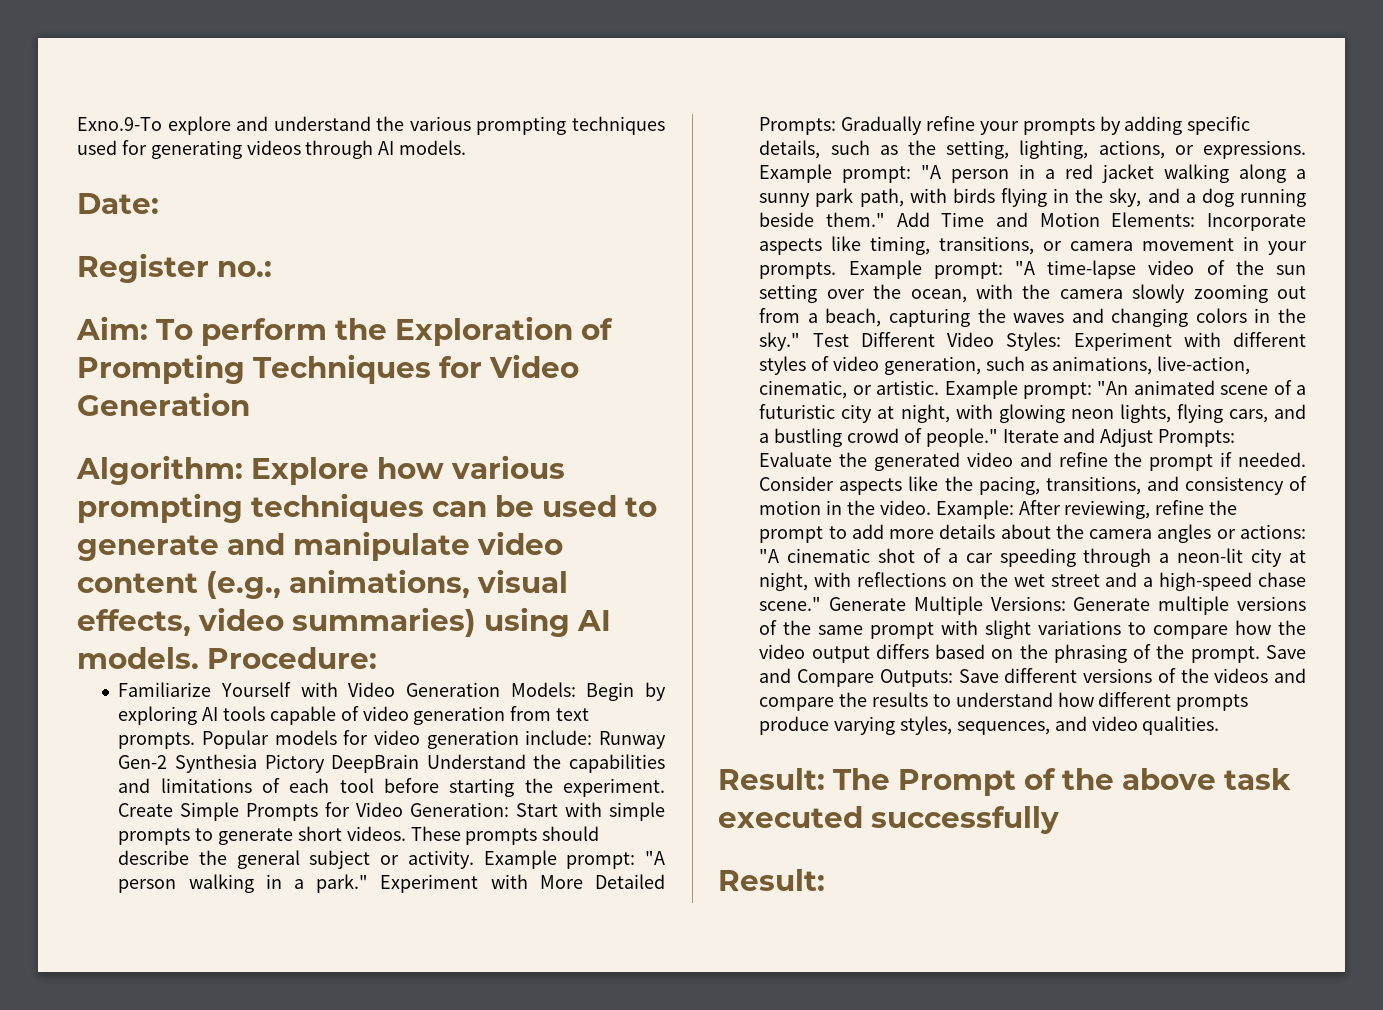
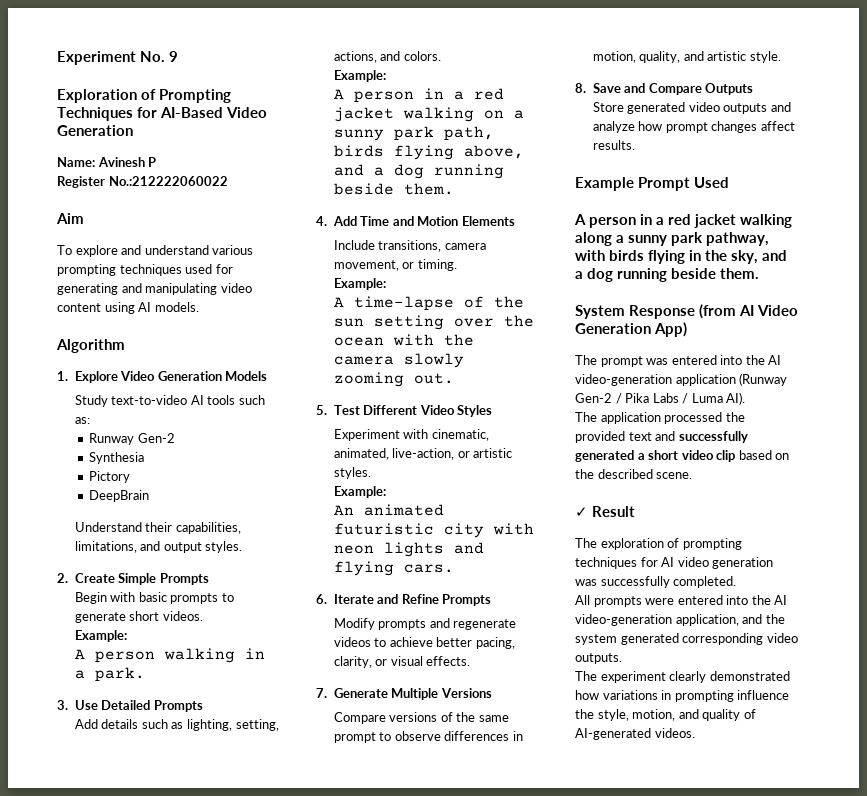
- Exno.9-To explore and understand the various prompting techniques used for generating videos through AI models.
- Date:
- Register no.:
- Aim: To perform the Exploration of Prompting Techniques for Video Generation
- Algorithm: Explore how various prompting techniques can be used to generate and manipulate video content (e.g., animations, visual effects, video summaries) using AI models. Procedure:
- Familiarize Yourself with Video Generation Models: Begin by exploring AI tools capable of video generation from text prompts. Popular models for video generation include: Runway Gen-2 Synthesia Pictory DeepBrain Understand the capabilities and limitations of each tool before starting the experiment. Create Simple Prompts for Video Generation: Start with simple prompts to generate short videos. These prompts should describe the general subject or activity. Example prompt: "A person walking in a park." Experiment with More Detailed Prompts: Gradually refine your prompts by adding specific details, such as the setting, lighting, actions, or expressions. Example prompt: "A person in a red jacket walking along a sunny park path, with birds flying in the sky, and a dog running beside them." Add Time and Motion Elements: Incorporate aspects like timing, transitions, or camera movement in your prompts. Example prompt: "A time-lapse video of the sun setting over the ocean, with the camera slowly zooming out from a beach, capturing the waves and changing colors in the sky." Test Different Video Styles: Experiment with different styles of video generation, such as animations, live-action, cinematic, or artistic. Example prompt: "An animated scene of a futuristic city at night, with glowing neon lights, flying cars, and a bustling crowd of people." Iterate and Adjust Prompts: Evaluate the generated video and refine the prompt if needed. Consider aspects like the pacing, transitions, and consistency of motion in the video. Example: After reviewing, refine the prompt to add more details about the camera angles or actions: "A cinematic shot of a car speeding through a neon-lit city at night, with reflections on the wet street and a high-speed chase scene." Generate Multiple Versions: Generate multiple versions of the same prompt with slight variations to compare how the video output differs based on the phrasing of the prompt. Save and Compare Outputs: Save different versions of the videos and compare the results to understand how different prompts produce varying styles, sequences, and video qualities.
- Result: The Prompt of the above task executed successfully
- Result:
+ Experiment No. 9
+ Exploration of Prompting Techniques for AI-Based Video Generation
+ Name: Avinesh P
+ Register No.:212222060022
+ Aim
+ To explore and understand various prompting techniques used for generating and manipulating video content using AI models.
+ Algorithm
+ 1. Explore Video Generation Models
+ Study text-to-video AI tools such as:
+ Runway Gen-2
+ Synthesia
+ Pictory
+ DeepBrain
+ Understand their capabilities, limitations, and output styles.
+ 2. Create Simple Prompts
+ Begin with basic prompts to generate short videos.
+ Example:
+ A person walking in a park.
+ 3. Use Detailed Prompts
+ Add details such as lighting, setting, actions, and colors.
+ Example:
+ A person in a red jacket walking on a sunny park path, birds flying above, and a dog running beside them.
+ 4. Add Time and Motion Elements
+ Include transitions, camera movement, or timing.
+ Example:
+ A time-lapse of the sun setting over the ocean with the camera slowly zooming out.
+ 5. Test Different Video Styles
+ Experiment with cinematic, animated, live-action, or artistic styles.
+ Example:
+ An animated futuristic city with neon lights and flying cars.
+ 6. Iterate and Refine Prompts
+ Modify prompts and regenerate videos to achieve better pacing, clarity, or visual effects.
+ 7. Generate Multiple Versions
+ Compare versions of the same prompt to observe differences in motion, quality, and artistic style.
+ 8. Save and Compare Outputs
+ Store generated video outputs and analyze how prompt changes affect results.
+ Example Prompt Used
+ A person in a red jacket walking along a sunny park pathway, with birds flying in the sky, and a dog running beside them.
+ System Response (from AI Video Generation App)
+ The prompt was entered into the AI video-generation application (Runway Gen-2 / Pika Labs / Luma AI).
+ The application processed the provided text and successfully generated a short video clip based on the described scene.
+ ✓ Result
+ The exploration of prompting techniques for AI video generation was successfully completed.
+ All prompts were entered into the AI video-generation application, and the system generated corresponding video outputs.
+ The experiment clearly demonstrated how variations in prompting influence the style, motion, and quality of AI-generated videos.

